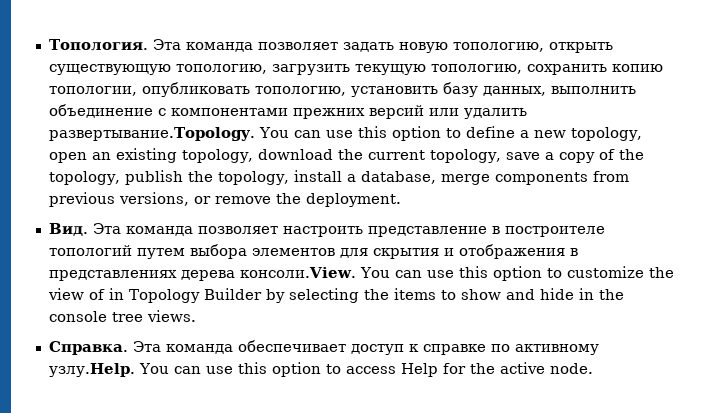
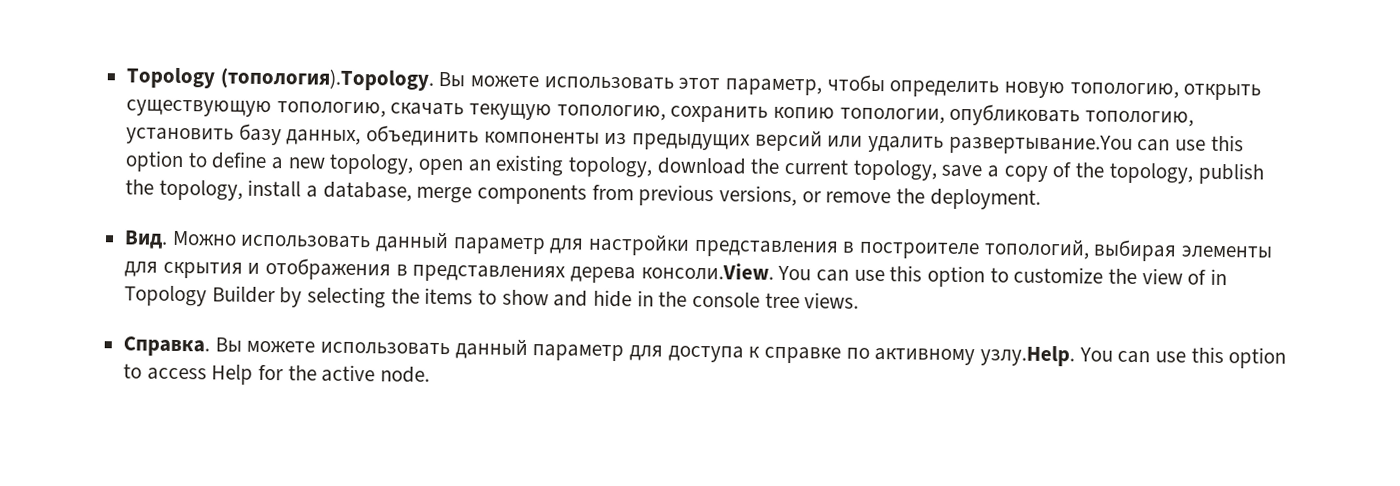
- Топология. Эта команда позволяет задать новую топологию, открыть существующую топологию, загрузить текущую топологию, сохранить копию топологии, опубликовать топологию, установить базу данных, выполнить объединение с компонентами прежних версий или удалить развертывание.Topology. You can use this option to define a new topology, open an existing topology, download the current topology, save a copy of the topology, publish the topology, install a database, merge components from previous versions, or remove the deployment.
+ Topology (топология).Topology. Вы можете использовать этот параметр, чтобы определить новую топологию, открыть существующую топологию, скачать текущую топологию, сохранить копию топологии, опубликовать топологию, установить базу данных, объединить компоненты из предыдущих версий или удалить развертывание.You can use this option to define a new topology, open an existing topology, download the current topology, save a copy of the topology, publish the topology, install a database, merge components from previous versions, or remove the deployment.
- Вид. Эта команда позволяет настроить представление в построителе топологий путем выбора элементов для скрытия и отображения в представлениях дерева консоли.View. You can use this option to customize the view of in Topology Builder by selecting the items to show and hide in the console tree views.
+ Вид. Можно использовать данный параметр для настройки представления в построителе топологий, выбирая элементы для скрытия и отображения в представлениях дерева консоли.View. You can use this option to customize the view of in Topology Builder by selecting the items to show and hide in the console tree views.
- Эта команда обеспечивает доступ к справке по активному узлу.Help. You can use this option to access Help for the active node.
+ Вы можете использовать данный параметр для доступа к справке по активному узлу.Help. You can use this option to access Help for the active node.

